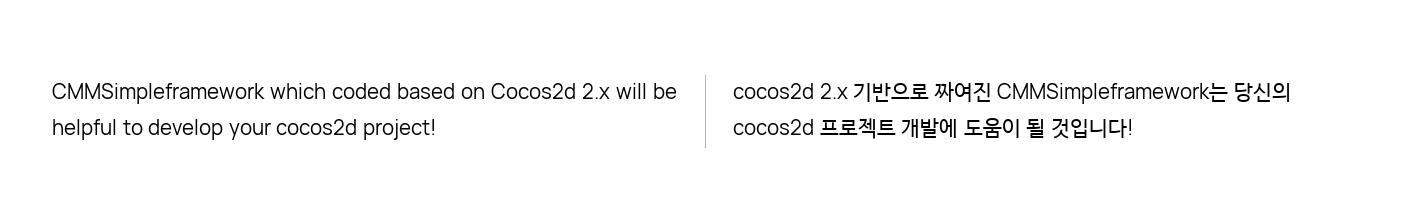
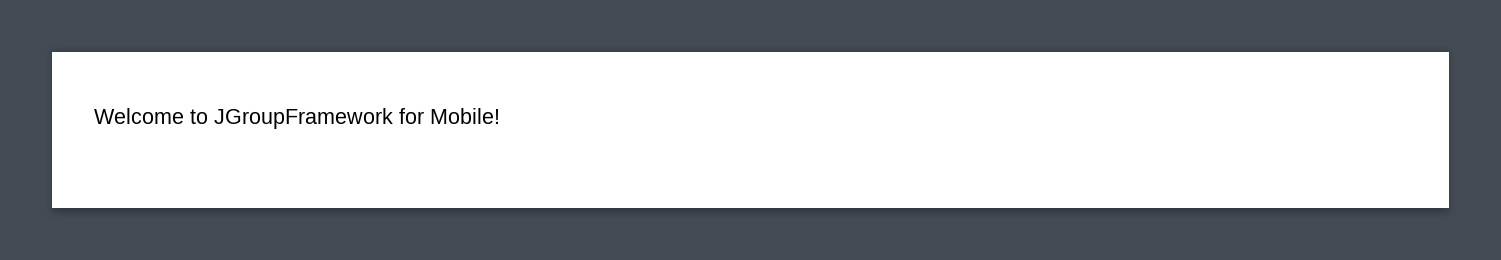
- CMMSimpleframework which coded based on Cocos2d 2.x will be helpful to develop your cocos2d project!
- cocos2d 2.x 기반으로 짜여진 CMMSimpleframework는 당신의 cocos2d 프로젝트 개발에 도움이 될 것입니다!
+ Welcome to JGroupFramework for Mobile!

